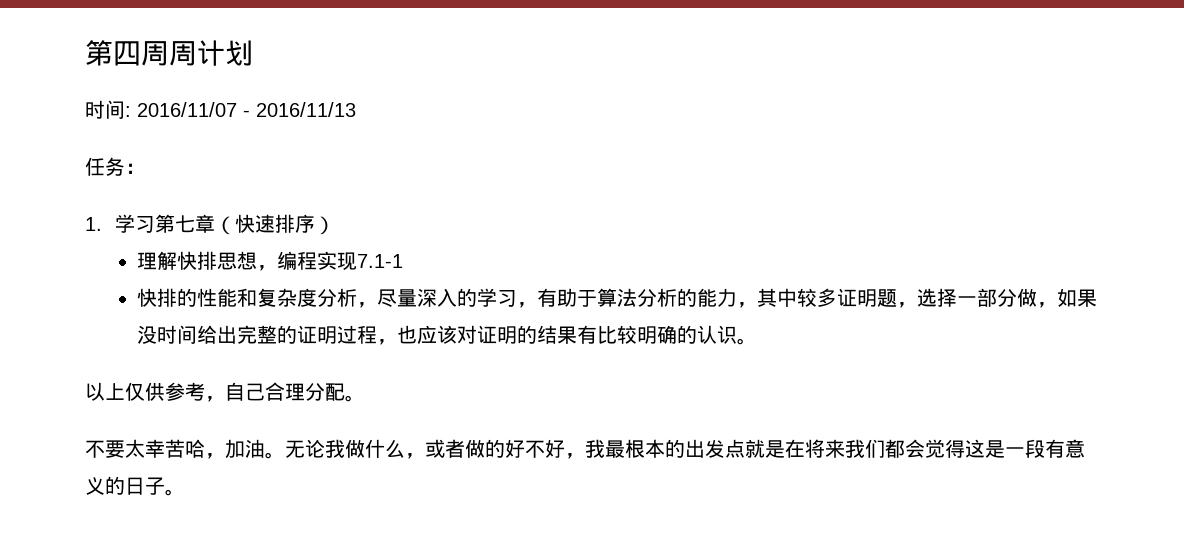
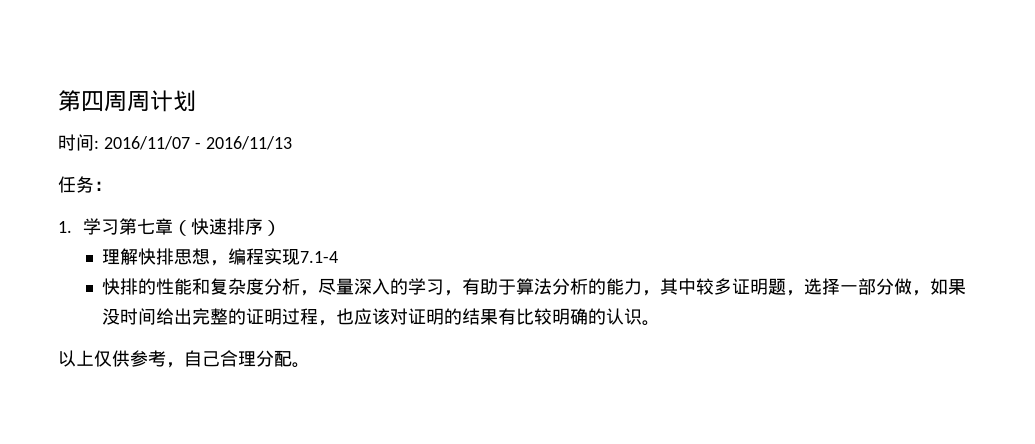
- 理解快排思想，编程实现7.1-1
+ 理解快排思想，编程实现7.1-4
- 不要太幸苦哈，加油。无论我做什么，或者做的好不好，我最根本的出发点就是在将来我们都会觉得这是一段有意义的日子。

